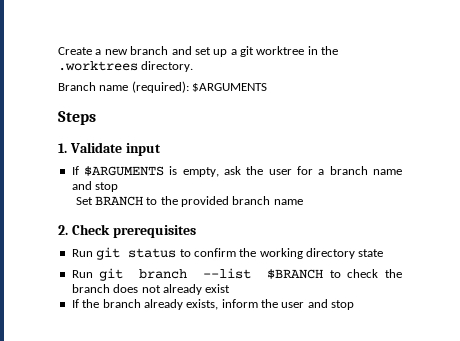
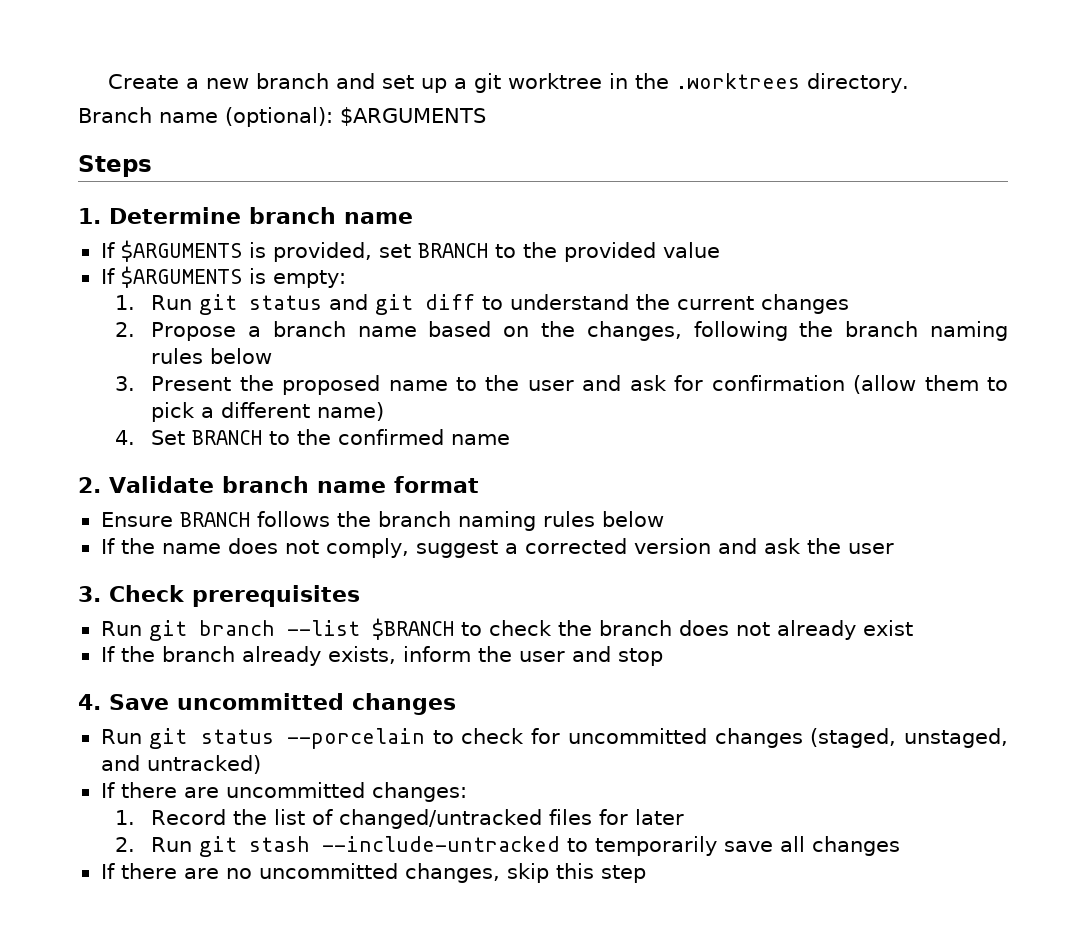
- Branch name (required): $ARGUMENTS
+ Branch name (optional): $ARGUMENTS
- 1. Validate input
- If $ARGUMENTS is empty, ask the user for a branch name and stop
- Set BRANCH to the provided branch name
+ 1. Determine branch name
+ If $ARGUMENTS is provided, set BRANCH to the provided value
+ If $ARGUMENTS is empty:
+ 1. Run git status and git diff to understand the current changes
+ 2. Propose a branch name based on the changes, following the branch naming rules below
+ 3. Present the proposed name to the user and ask for confirmation (allow them to pick a different name)
+ 4. Set BRANCH to the confirmed name
- 2. Check prerequisites
- Run git status to confirm the working directory state
+ 2. Validate branch name format
+ Ensure BRANCH follows the branch naming rules below
+ If the name does not comply, suggest a corrected version and ask the user
+ 3. Check prerequisites
+ 4. Save uncommitted changes
+ Run git status --porcelain to check for uncommitted changes (staged, unstaged, and untracked)
+ If there are uncommitted changes:
+ 1. Record the list of changed/untracked files for later
+ 2. Run git stash --include-untracked to temporarily save all changes
+ If there are no uncommitted changes, skip this step

